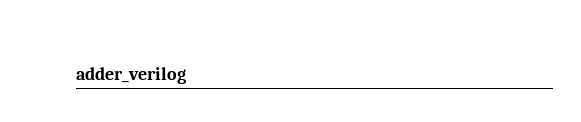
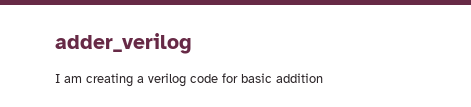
+ I am creating a verilog code for basic addition

